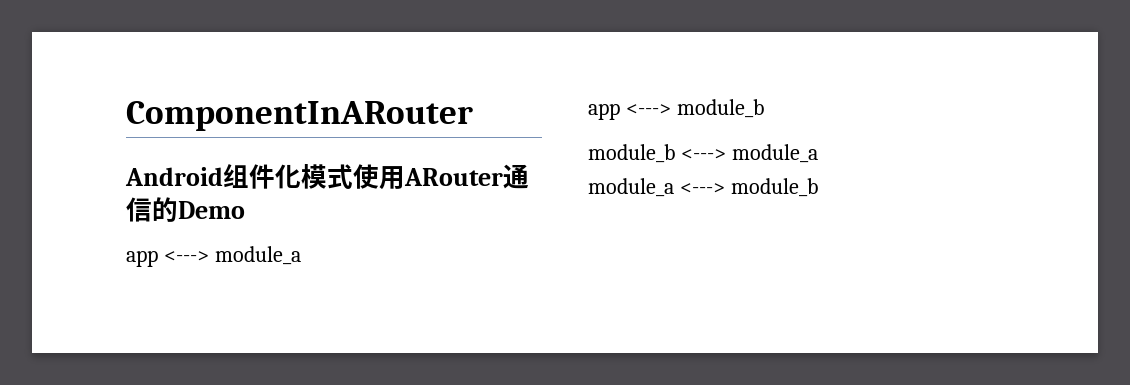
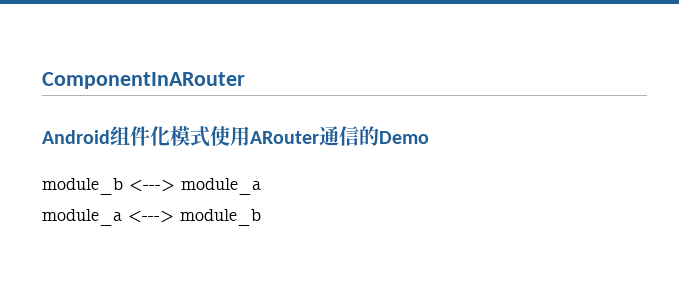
- app <---> module_a
- app <---> module_b

